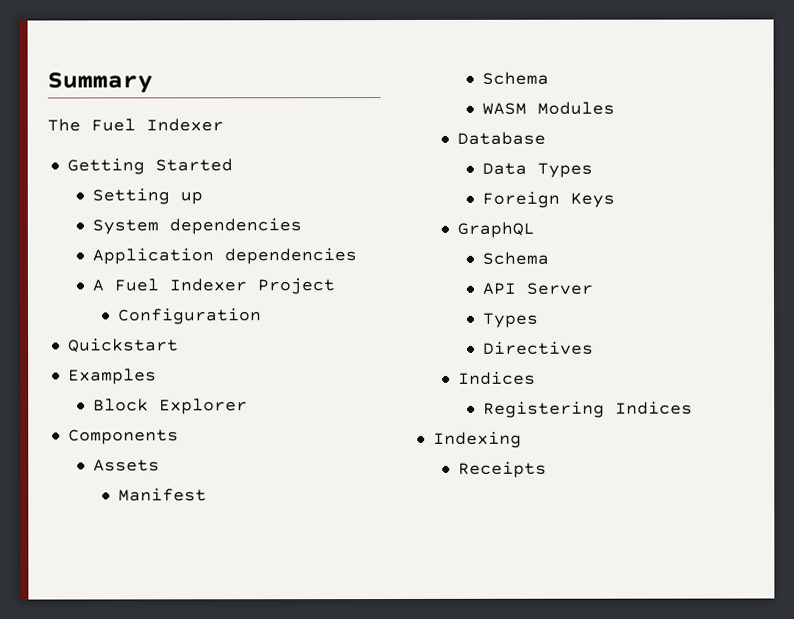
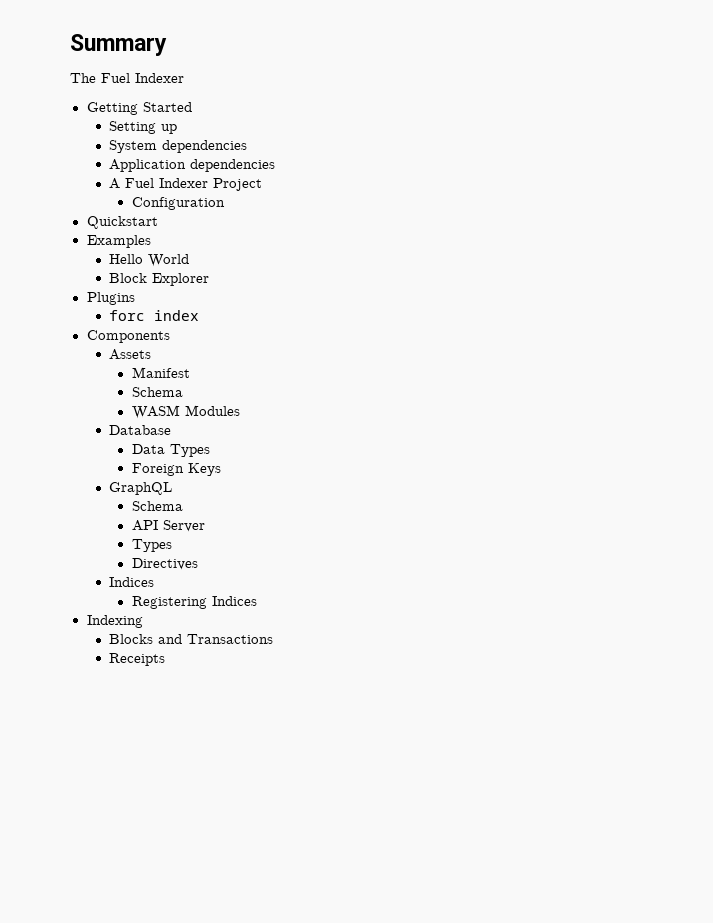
+ Hello World
+ Plugins
+ forc index
+ Blocks and Transactions

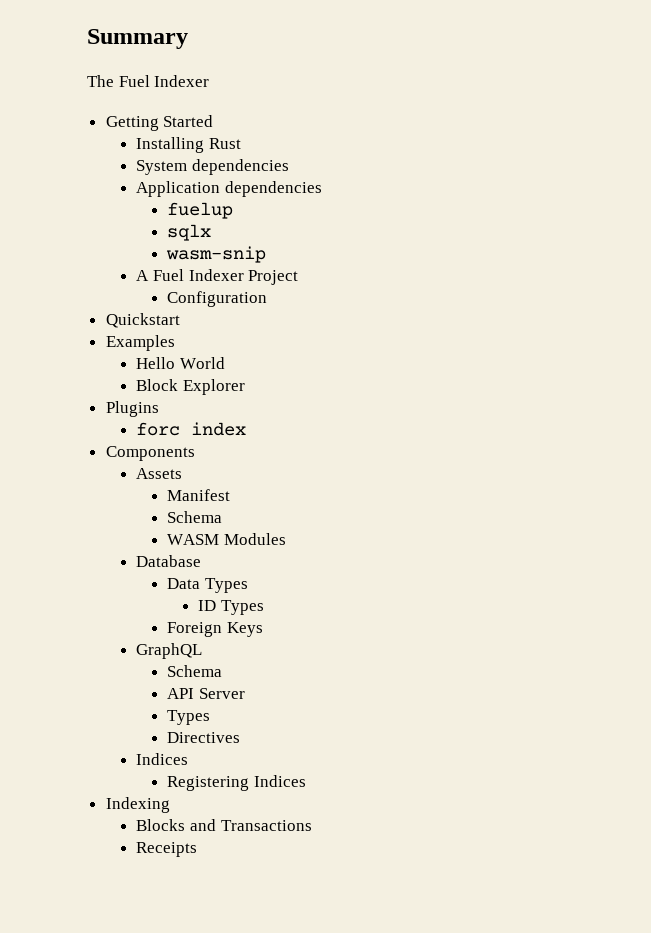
- Setting up
+ Installing Rust
+ fuelup
+ sqlx
+ wasm-snip
+ ID Types

